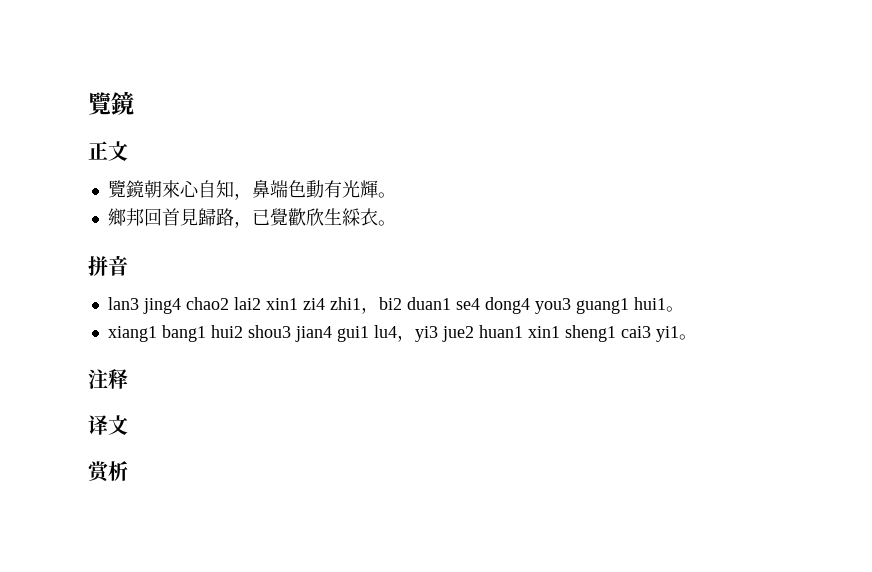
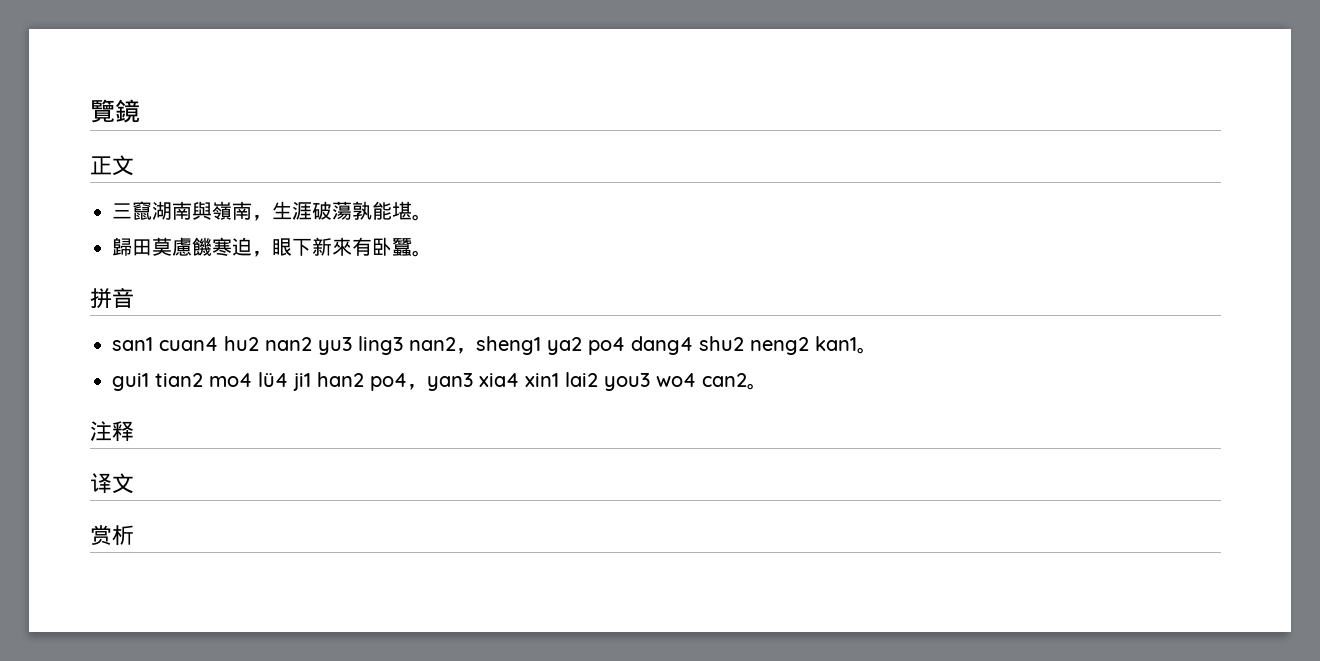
- 覽鏡朝來心自知，鼻端色動有光輝。
- 鄉邦回首見歸路，已覺歡欣生綵衣。
+ 三竄湖南與嶺南，生涯破蕩孰能堪。
+ 歸田莫慮饑寒迫，眼下新來有卧蠶。
  拼音
- lan3 jing4 chao2 lai2 xin1 zi4 zhi1，bi2 duan1 se4 dong4 you3 guang1 hui1。
- xiang1 bang1 hui2 shou3 jian4 gui1 lu4，yi3 jue2 huan1 xin1 sheng1 cai3 yi1。
+ san1 cuan4 hu2 nan2 yu3 ling3 nan2，sheng1 ya2 po4 dang4 shu2 neng2 kan1。
+ gui1 tian2 mo4 lü4 ji1 han2 po4，yan3 xia4 xin1 lai2 you3 wo4 can2。

